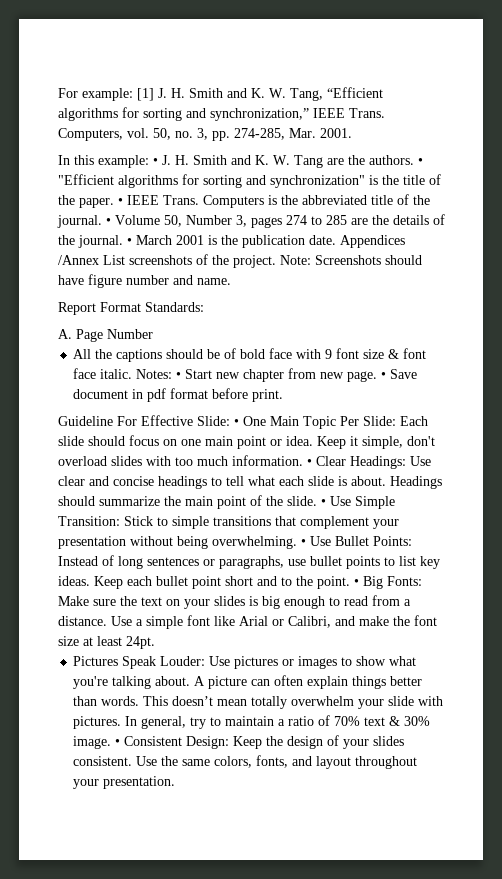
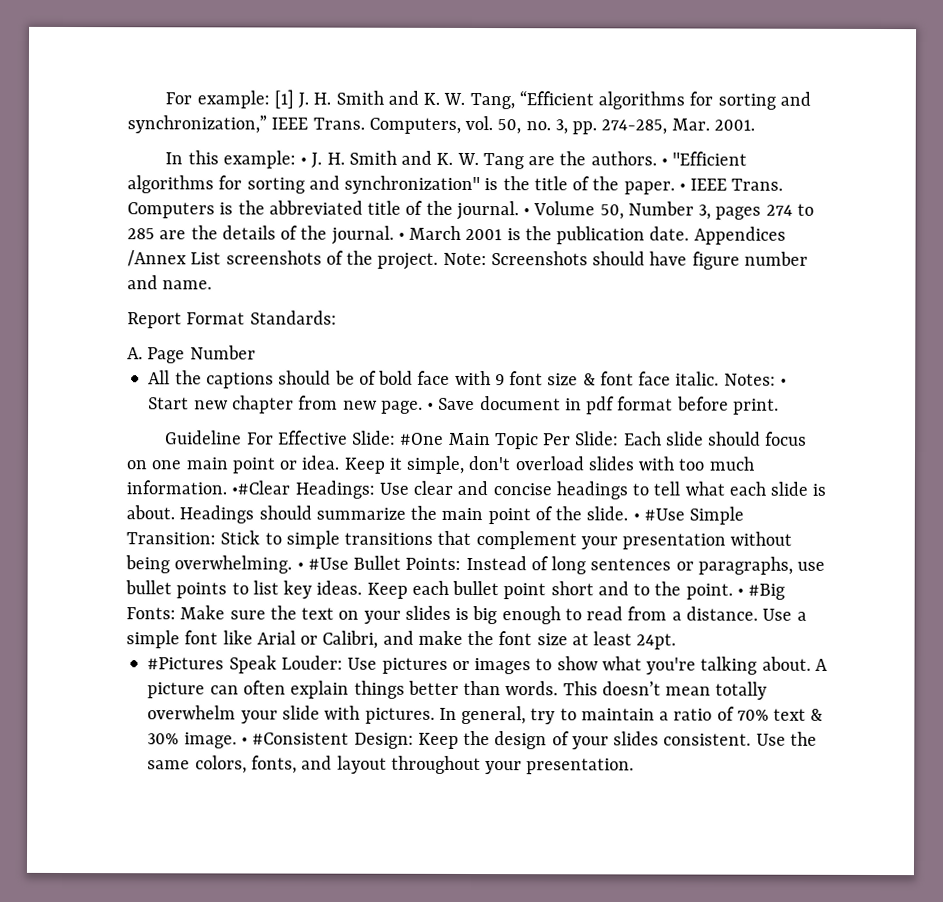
- Guideline For Effective Slide: • One Main Topic Per Slide: Each slide should focus on one main point or idea.
+ Guideline For Effective Slide: #One Main Topic Per Slide: Each slide should focus on one main point or idea.
- • Clear Headings: Use clear and concise headings to tell what each slide is about.
+ •#Clear Headings: Use clear and concise headings to tell what each slide is about.
- • Use Simple Transition: Stick to simple transitions that complement your presentation without being overwhelming.
+ • #Use Simple Transition: Stick to simple transitions that complement your presentation without being overwhelming.
- • Use Bullet Points: Instead of long sentences or paragraphs, use bullet points to list key ideas.
+ • #Use Bullet Points: Instead of long sentences or paragraphs, use bullet points to list key ideas.
- • Big Fonts: Make sure the text on your slides is big enough to read from a distance.
+ • #Big Fonts: Make sure the text on your slides is big enough to read from a distance.
- Pictures Speak Louder: Use pictures or images to show what you're talking about.
+ #Pictures Speak Louder: Use pictures or images to show what you're talking about.
- • Consistent Design: Keep the design of your slides consistent.
+ • #Consistent Design: Keep the design of your slides consistent.

